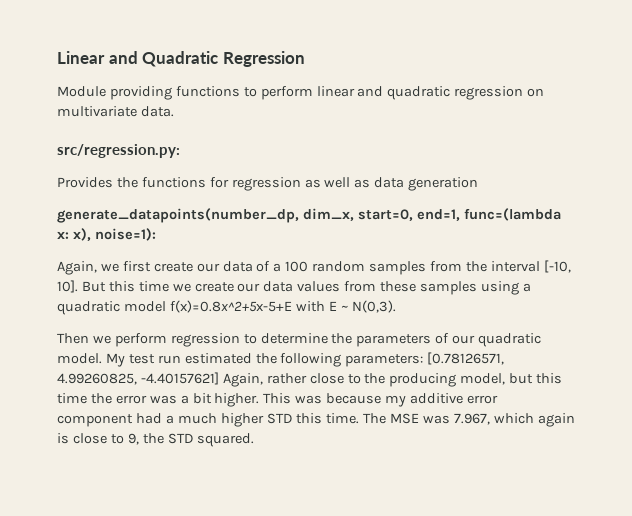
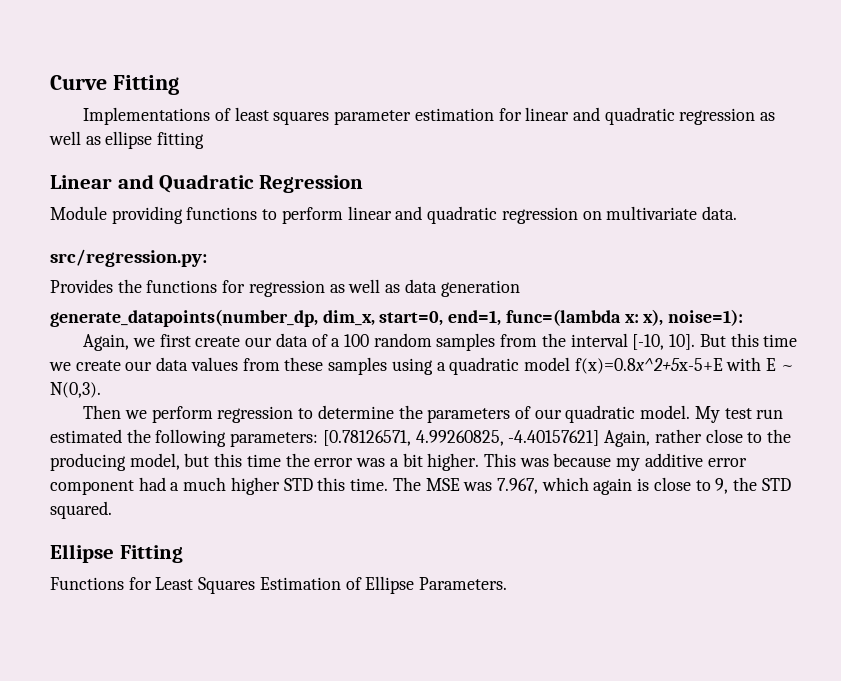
+ Curve Fitting
+ Implementations of least squares parameter estimation for linear and quadratic regression as well as ellipse fitting
+ Ellipse Fitting
+ Functions for Least Squares Estimation of Ellipse Parameters.

